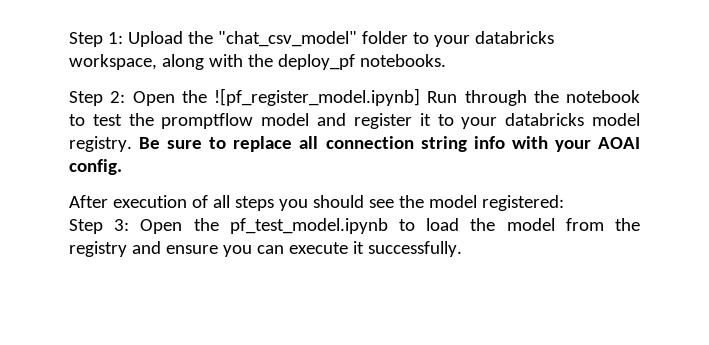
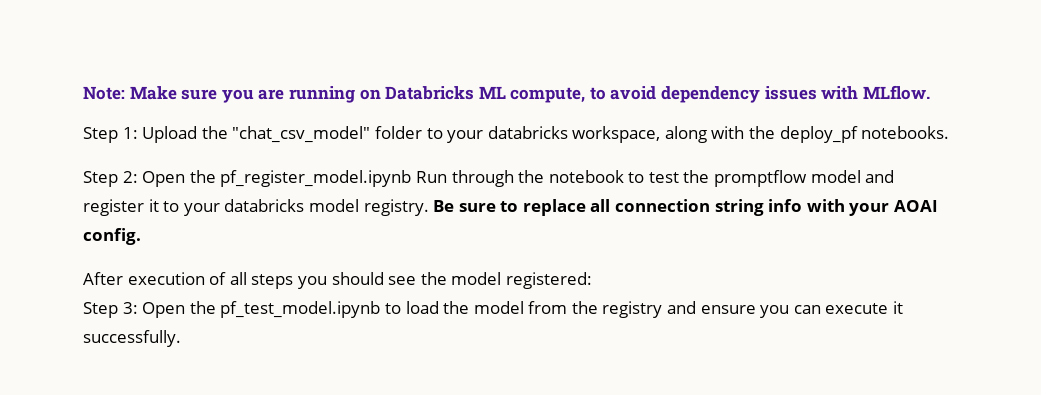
+ Note: Make sure you are running on Databricks ML compute, to avoid dependency issues with MLflow.
- Step 2: Open the ![pf_register_model.ipynb] Run through the notebook to test the promptflow model and register it to your databricks model registry.
+ Step 2: Open the pf_register_model.ipynb Run through the notebook to test the promptflow model and register it to your databricks model registry.

